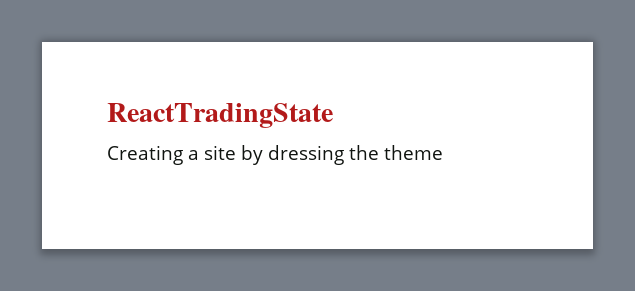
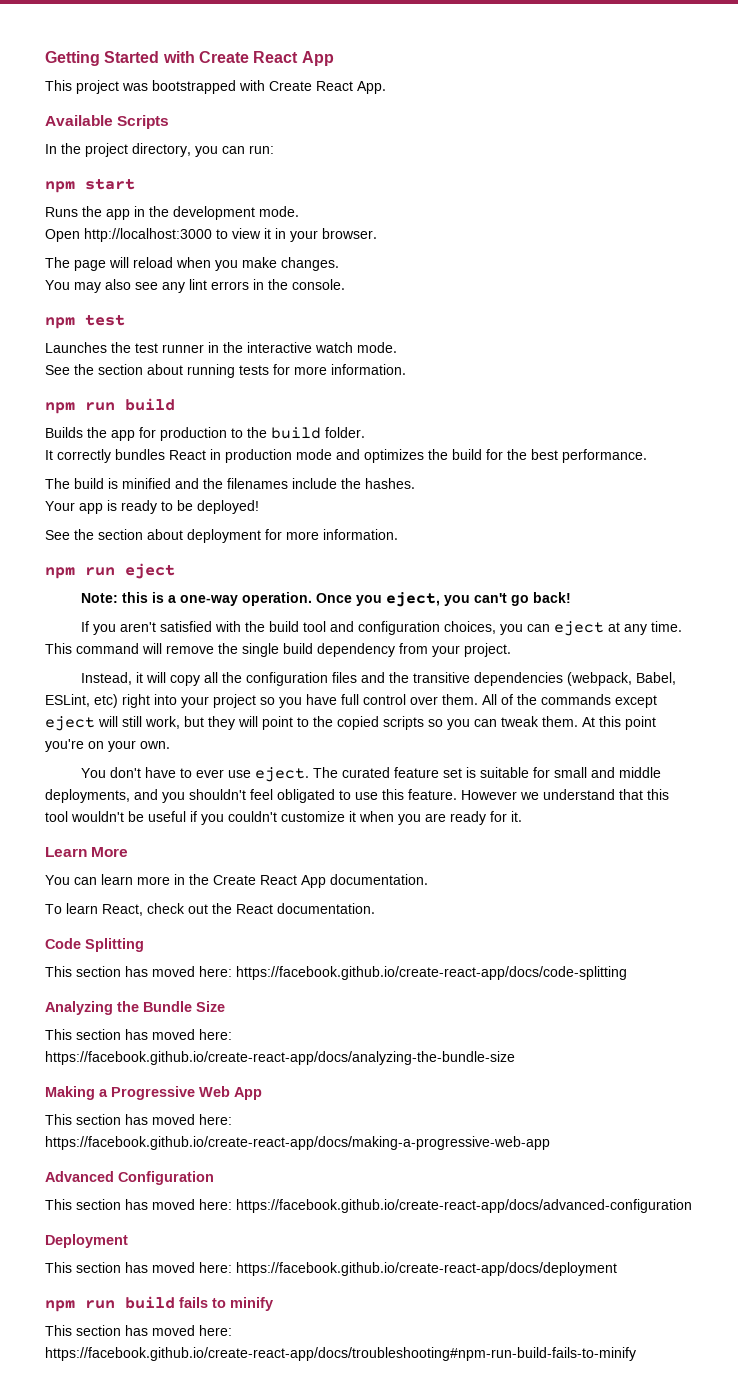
- ReactTradingState
- Creating a site by dressing the theme
+ Getting Started with Create React App
+ This project was bootstrapped with Create React App.
+ Available Scripts
+ In the project directory, you can run:
+ npm start
+ Runs the app in the development mode.
+ Open http://localhost:3000 to view it in your browser.
+ The page will reload when you make changes.
+ You may also see any lint errors in the console.
+ npm test
+ Launches the test runner in the interactive watch mode.
+ See the section about running tests for more information.
+ npm run build
+ Builds the app for production to the build folder.
+ It correctly bundles React in production mode and optimizes the build for the best performance.
+ The build is minified and the filenames include the hashes.
+ Your app is ready to be deployed!
+ See the section about deployment for more information.
+ npm run eject
+ Note: this is a one-way operation. Once you eject, you can't go back!
+ If you aren't satisfied with the build tool and configuration choices, you can eject at any time. This command will remove the single build dependency from your project.
+ Instead, it will copy all the configuration files and the transitive dependencies (webpack, Babel, ESLint, etc) right into your project so you have full control over them. All of the commands except eject will still work, but they will point to the copied scripts so you can tweak them. At this point you're on your own.
+ You don't have to ever use eject. The curated feature set is suitable for small and middle deployments, and you shouldn't feel obligated to use this feature. However we understand that this tool wouldn't be useful if you couldn't customize it when you are ready for it.
+ Learn More
+ You can learn more in the Create React App documentation.
+ To learn React, check out the React documentation.
+ Code Splitting
+ This section has moved here: https://facebook.github.io/create-react-app/docs/code-splitting
+ Analyzing the Bundle Size
+ This section has moved here: https://facebook.github.io/create-react-app/docs/analyzing-the-bundle-size
+ Making a Progressive Web App
+ This section has moved here: https://facebook.github.io/create-react-app/docs/making-a-progressive-web-app
+ Advanced Configuration
+ This section has moved here: https://facebook.github.io/create-react-app/docs/advanced-configuration
+ Deployment
+ This section has moved here: https://facebook.github.io/create-react-app/docs/deployment
+ npm run build fails to minify
+ This section has moved here: https://facebook.github.io/create-react-app/docs/troubleshooting#npm-run-build-fails-to-minify

